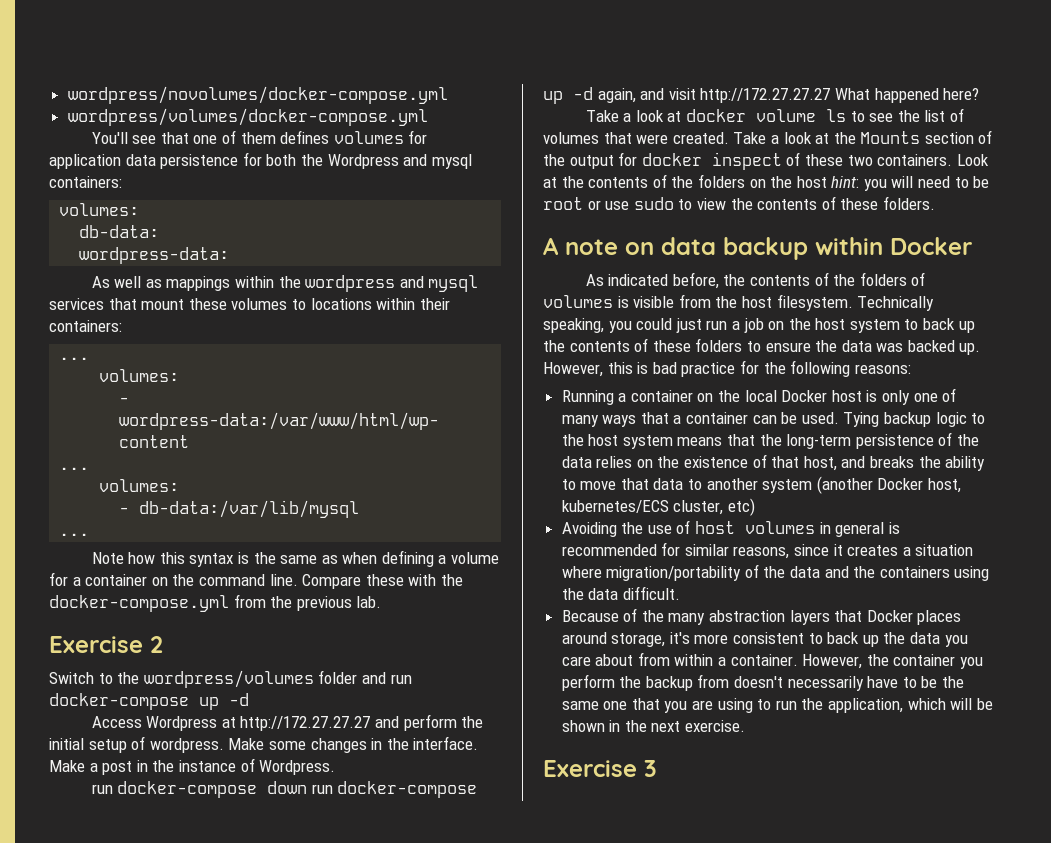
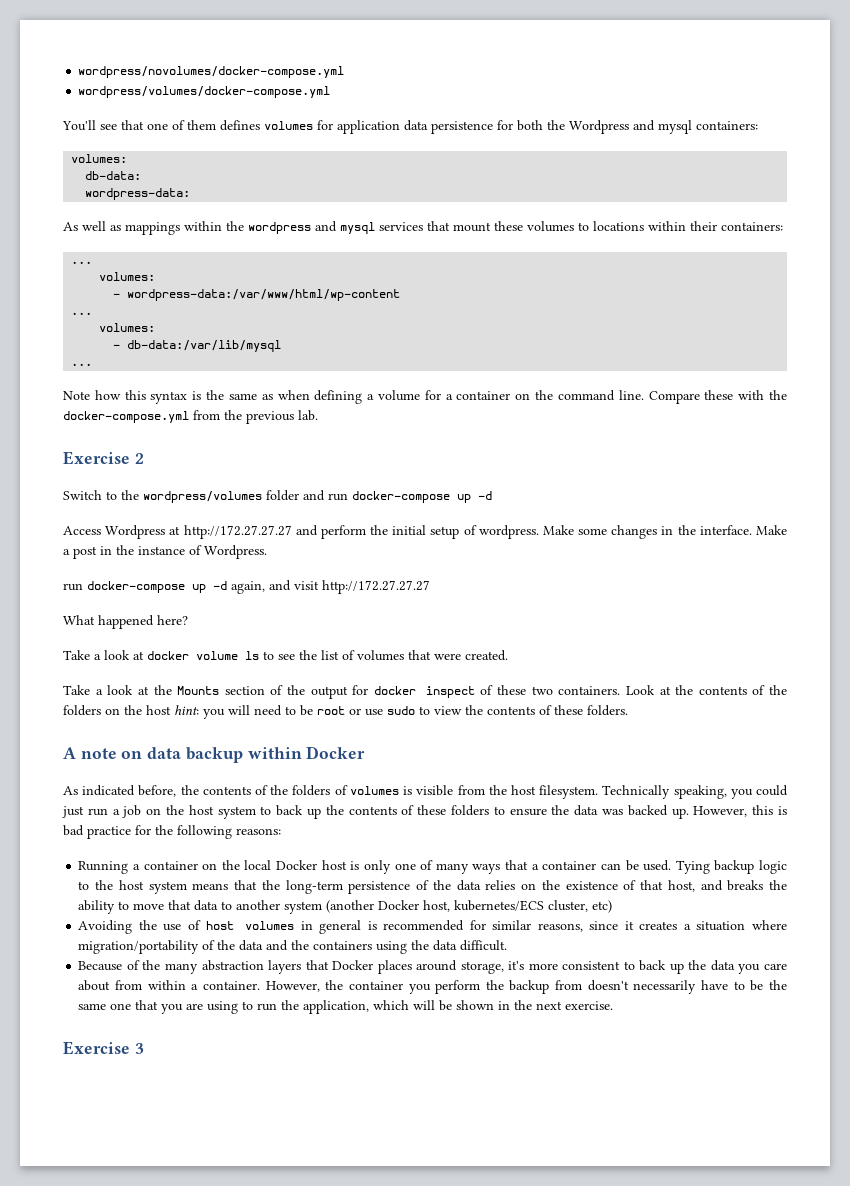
- run docker-compose down run docker-compose up -d again, and visit http://172.27.27.27 What happened here?
+ run docker-compose up -d again, and visit http://172.27.27.27
+ What happened here?
- Take a look at docker volume ls to see the list of volumes that were created. Take a look at the Mounts section of the output for docker inspect of these two containers.
+ Take a look at docker volume ls to see the list of volumes that were created.
+ Take a look at the Mounts section of the output for docker inspect of these two containers.

